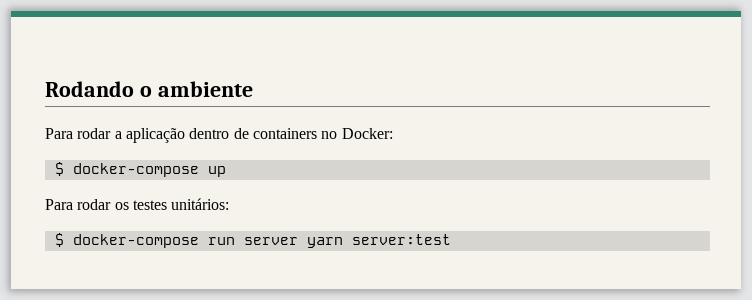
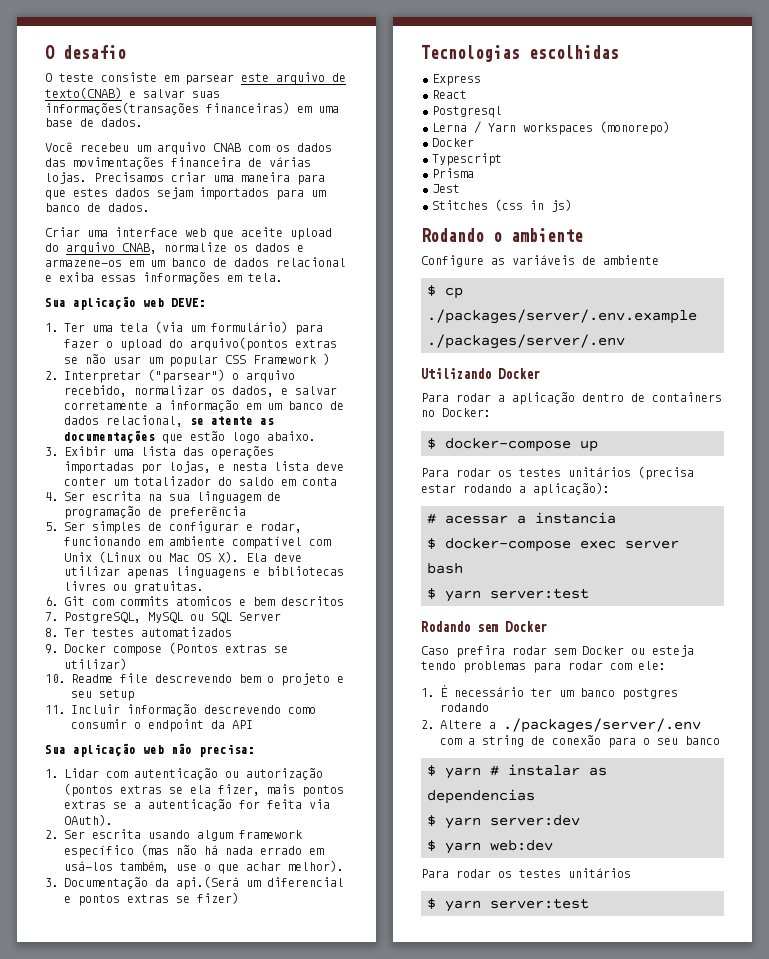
+ O desafio
+ O teste consiste em parsear este arquivo de texto(CNAB) e salvar suas informações(transações financeiras) em uma base de dados.
+ Você recebeu um arquivo CNAB com os dados das movimentações financeira de várias lojas. Precisamos criar uma maneira para que estes dados sejam importados para um banco de dados.
+ Criar uma interface web que aceite upload do arquivo CNAB, normalize os dados e armazene-os em um banco de dados relacional e exiba essas informações em tela.
+ Sua aplicação web DEVE:
+ 1. Ter uma tela (via um formulário) para fazer o upload do arquivo(pontos extras se não usar um popular CSS Framework )
+ 2. Interpretar ("parsear") o arquivo recebido, normalizar os dados, e salvar corretamente a informação em um banco de dados relacional, se atente as documentações que estão logo abaixo.
+ 3. Exibir uma lista das operações importadas por lojas, e nesta lista deve conter um totalizador do saldo em conta
+ 4. Ser escrita na sua linguagem de programação de preferência
+ 5. Ser simples de configurar e rodar, funcionando em ambiente compatível com Unix (Linux ou Mac OS X). Ela deve utilizar apenas linguagens e bibliotecas livres ou gratuitas.
+ 6. Git com commits atomicos e bem descritos
+ 7. PostgreSQL, MySQL ou SQL Server
+ 8. Ter testes automatizados
+ 9. Docker compose (Pontos extras se utilizar)
+ 10. Readme file descrevendo bem o projeto e seu setup
+ 11. Incluir informação descrevendo como consumir o endpoint da API
+ Sua aplicação web não precisa:
+ 1. Lidar com autenticação ou autorização (pontos extras se ela fizer, mais pontos extras se a autenticação for feita via OAuth).
+ 2. Ser escrita usando algum framework específico (mas não há nada errado em usá-los também, use o que achar melhor).
+ 3. Documentação da api.(Será um diferencial e pontos extras se fizer)
+ Tecnologias escolhidas
+ Express
+ React
+ Postgresql
+ Lerna / Yarn workspaces (monorepo)
+ Docker
+ Typescript
+ Prisma
+ Jest
+ Stitches (css in js)
  Rodando o ambiente
+ Configure as variáveis de ambiente
+ $ cp ./packages/server/.env.example ./packages/server/.env
+ Utilizando Docker
- Para rodar os testes unitários:
- $ docker-compose run server yarn server:test
+ Para rodar os testes unitários (precisa estar rodando a aplicação):
+ # acessar a instancia
+ $ docker-compose exec server bash
+ $ yarn server:test
+ Rodando sem Docker
+ Caso prefira rodar sem Docker ou esteja tendo problemas para rodar com ele:
+ 1. É necessário ter um banco postgres rodando
+ 2. Altere a ./packages/server/.env com a string de conexão para o seu banco
+ $ yarn # instalar as dependencias
+ $ yarn server:dev
+ $ yarn web:dev
+ Para rodar os testes unitários
+ $ yarn server:test

